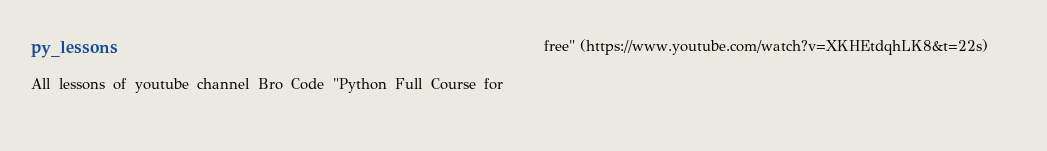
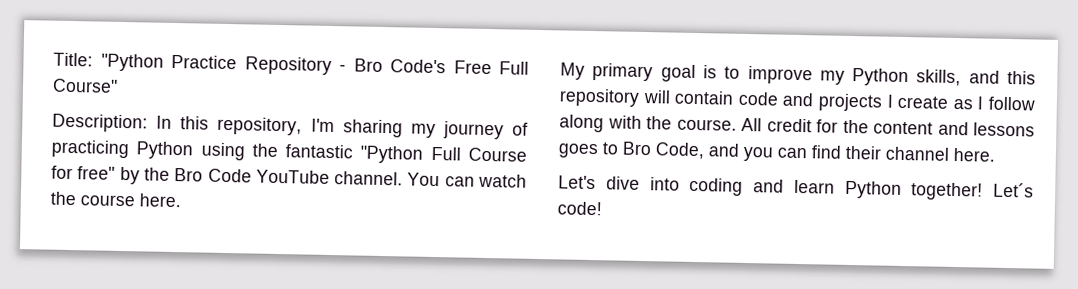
- py_lessons
- All lessons of youtube channel Bro Code "Python Full Course for free" (https://www.youtube.com/watch?v=XKHEtdqhLK8&t=22s)
+ Title: "Python Practice Repository - Bro Code's Free Full Course"
+ Description: In this repository, I'm sharing my journey of practicing Python using the fantastic "Python Full Course for free" by the Bro Code YouTube channel. You can watch the course here.
+ My primary goal is to improve my Python skills, and this repository will contain code and projects I create as I follow along with the course. All credit for the content and lessons goes to Bro Code, and you can find their channel here.
+ Let's dive into coding and learn Python together! Let´s code!

